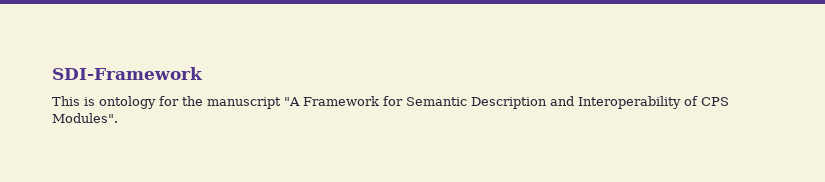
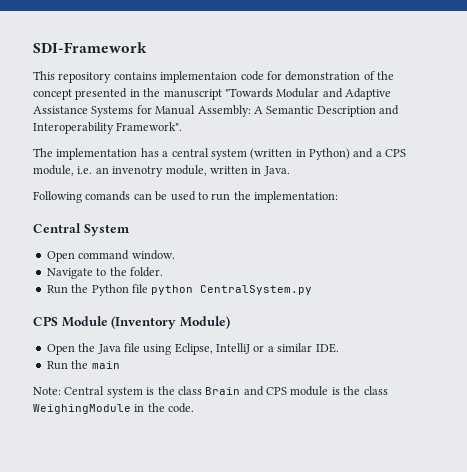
- This is ontology for the manuscript "A Framework for Semantic Description and Interoperability of CPS Modules".
+ This repository contains implementaion code for demonstration of the concept presented in the manuscript "Towards Modular and Adaptive Assistance Systems for Manual Assembly: A Semantic Description and Interoperability Framework".
+ The implementation has a central system (written in Python) and a CPS module, i.e. an invenotry module, written in Java.
+ Following comands can be used to run the implementation:
+ Central System
+ Open command window.
+ Navigate to the folder.
+ Run the Python file python CentralSystem.py
+ CPS Module (Inventory Module)
+ Open the Java file using Eclipse, IntelliJ or a similar IDE.
+ Run the main
+ Note: Central system is the class Brain and CPS module is the class WeighingModule in the code.

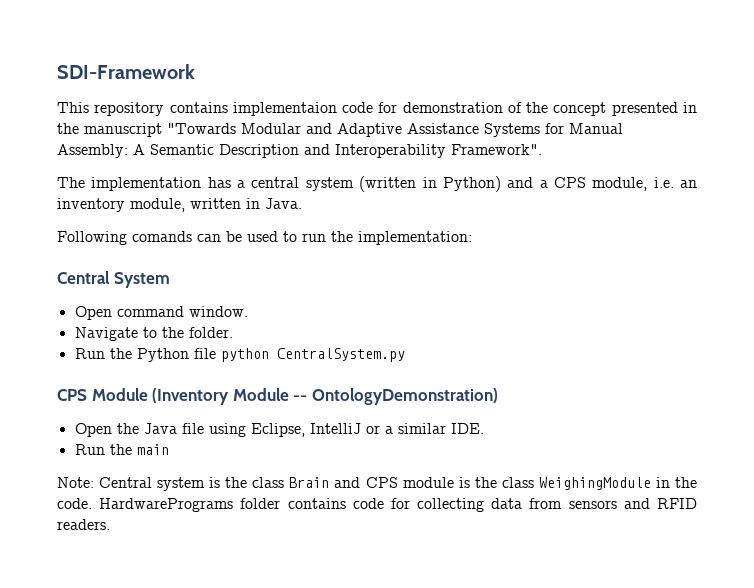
- The implementation has a central system (written in Python) and a CPS module, i.e. an invenotry module, written in Java.
+ The implementation has a central system (written in Python) and a CPS module, i.e. an inventory module, written in Java.
- CPS Module (Inventory Module)
+ CPS Module (Inventory Module -- OntologyDemonstration)
+ HardwarePrograms folder contains code for collecting data from sensors and RFID readers.

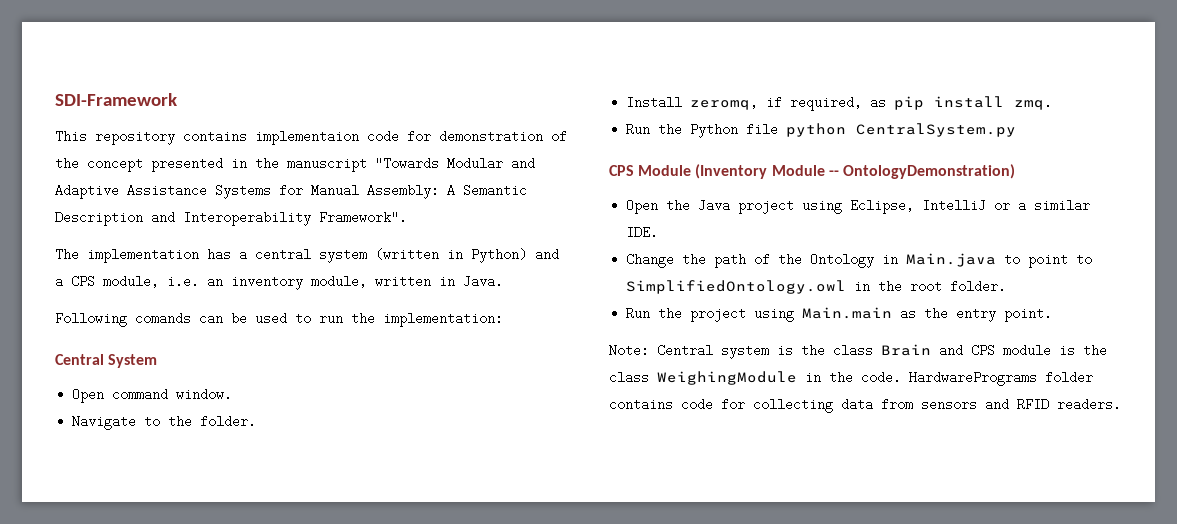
+ Install zeromq, if required, as pip install zmq.
- Open the Java file using Eclipse, IntelliJ or a similar IDE.
+ Open the Java project using Eclipse, IntelliJ or a similar IDE.
- Run the main
+ Change the path of the Ontology in Main.java to point to SimplifiedOntology.owl in the root folder.
+ Run the project using Main.main as the entry point.

